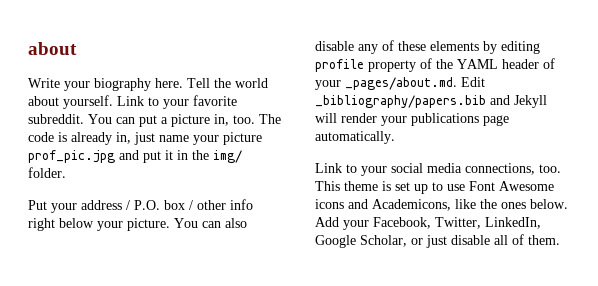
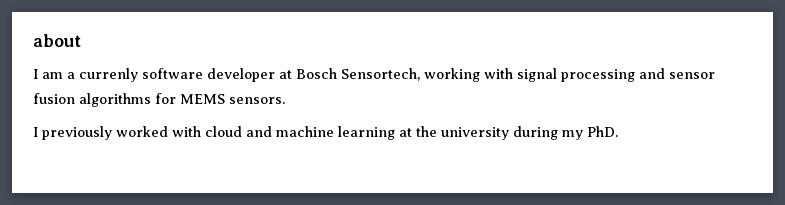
- Write your biography here. Tell the world about yourself. Link to your favorite subreddit. You can put a picture in, too. The code is already in, just name your picture prof_pic.jpg and put it in the img/ folder.
- Put your address / P.O. box / other info right below your picture. You can also disable any of these elements by editing profile property of the YAML header of your _pages/about.md. Edit _bibliography/papers.bib and Jekyll will render your publications page automatically.
- Link to your social media connections, too. This theme is set up to use Font Awesome icons and Academicons, like the ones below. Add your Facebook, Twitter, LinkedIn, Google Scholar, or just disable all of them.
+ I am a currenly software developer at Bosch Sensortech, working with signal processing and sensor fusion algorithms for MEMS sensors.
+ I previously worked with cloud and machine learning at the university during my PhD.

